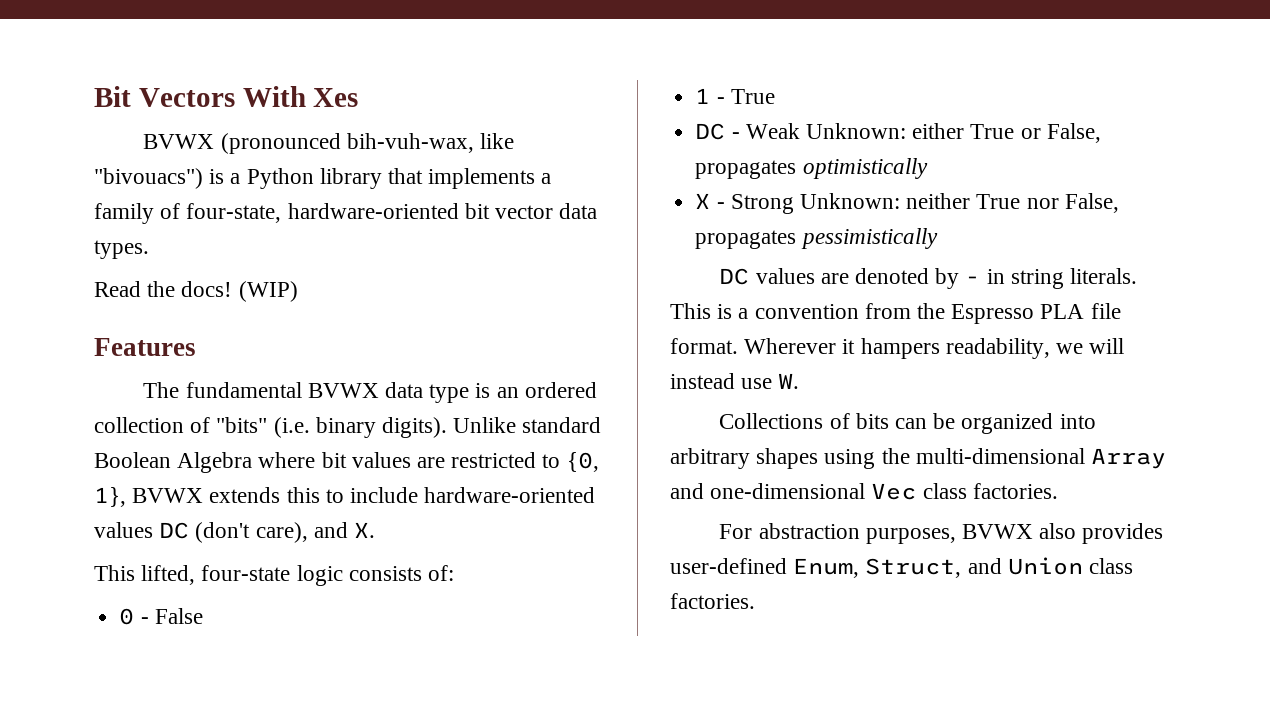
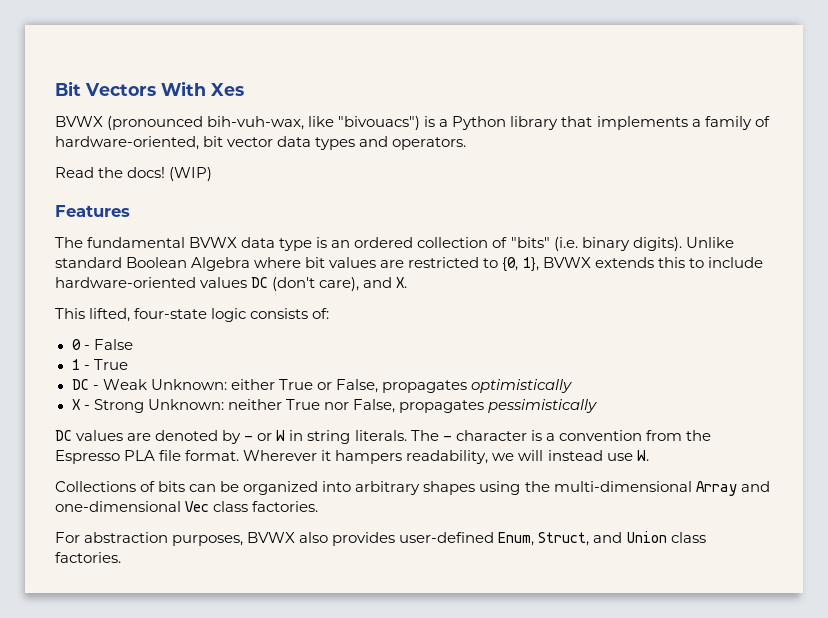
- BVWX (pronounced bih-vuh-wax, like "bivouacs") is a Python library that implements a family of four-state, hardware-oriented bit vector data types.
+ BVWX (pronounced bih-vuh-wax, like "bivouacs") is a Python library that implements a family of hardware-oriented, bit vector data types and operators.
- DC values are denoted by - in string literals.
+ DC values are denoted by - or W in string literals.
- This is a convention from the Espresso PLA file format.
+ The - character is a convention from the Espresso PLA file format.

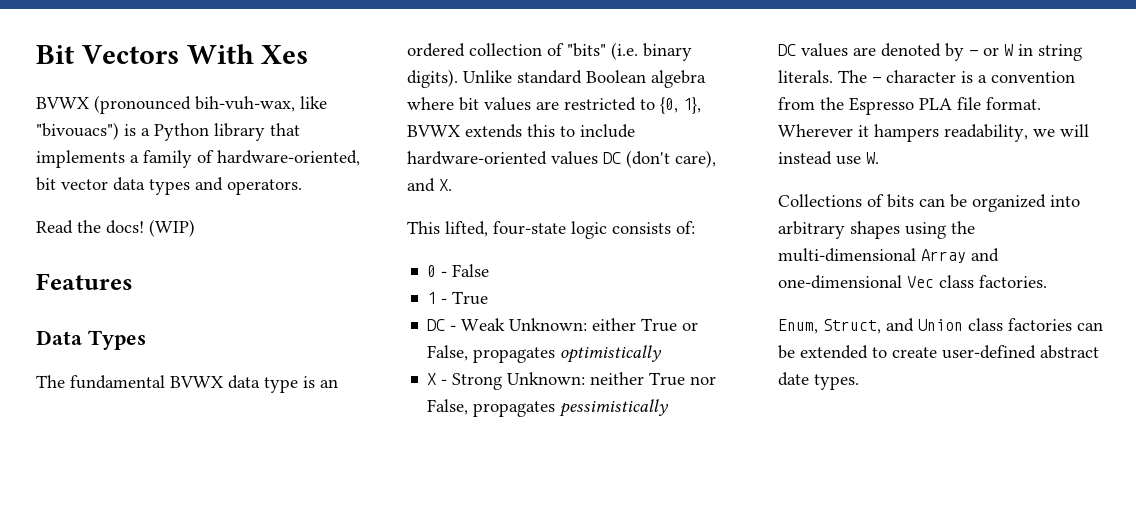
+ Data Types
- Unlike standard Boolean Algebra where bit values are restricted to {0, 1}, BVWX extends this to include hardware-oriented values DC (don't care), and X.
+ Unlike standard Boolean algebra where bit values are restricted to {0, 1}, BVWX extends this to include hardware-oriented values DC (don't care), and X.
- For abstraction purposes, BVWX also provides user-defined Enum, Struct, and Union class factories.
+ Enum, Struct, and Union class factories can be extended to create user-defined abstract date types.

